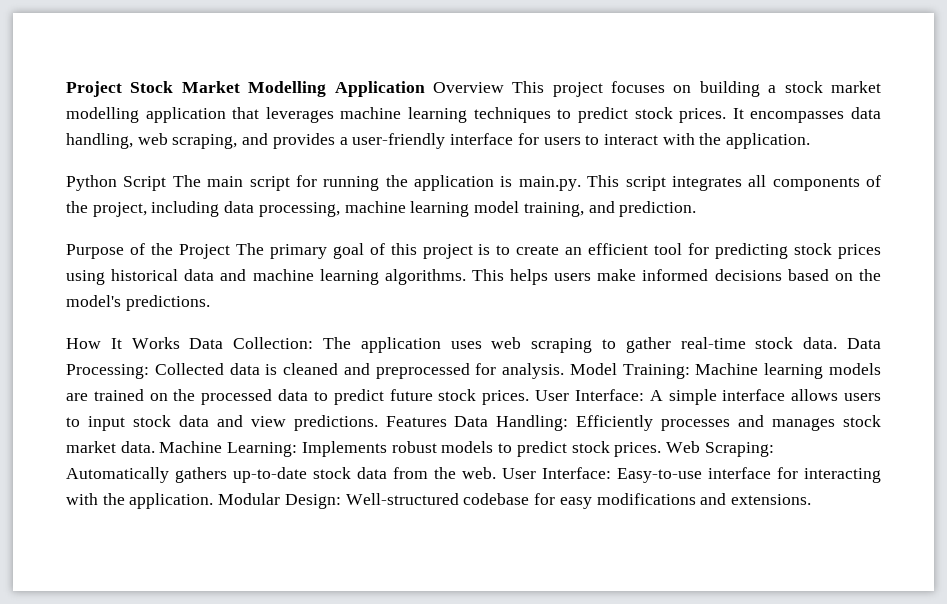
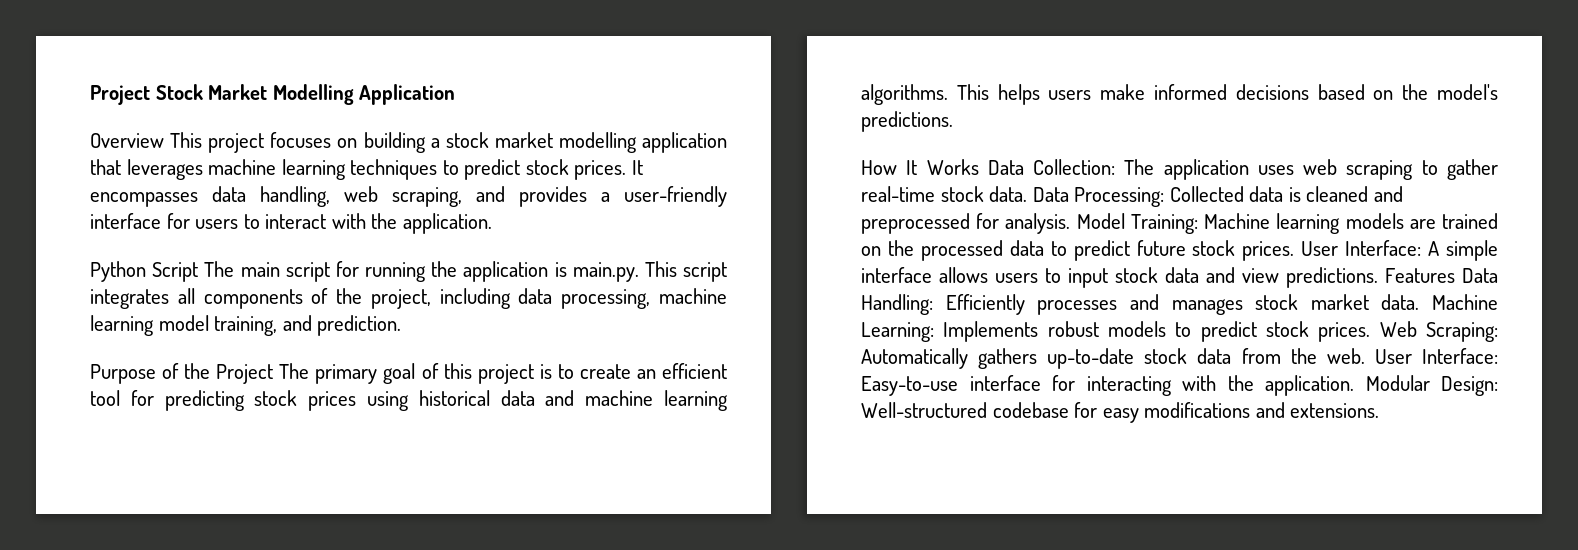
- Project Stock Market Modelling Application Overview This project focuses on building a stock market modelling application that leverages machine learning techniques to predict stock prices.
+ Project Stock Market Modelling Application
+ Overview This project focuses on building a stock market modelling application that leverages machine learning techniques to predict stock prices.

